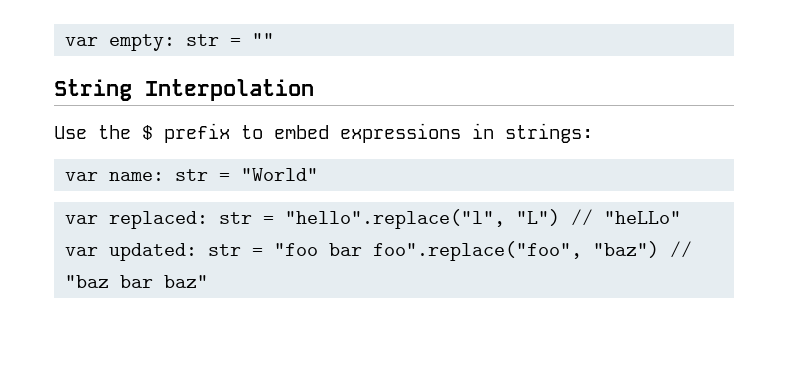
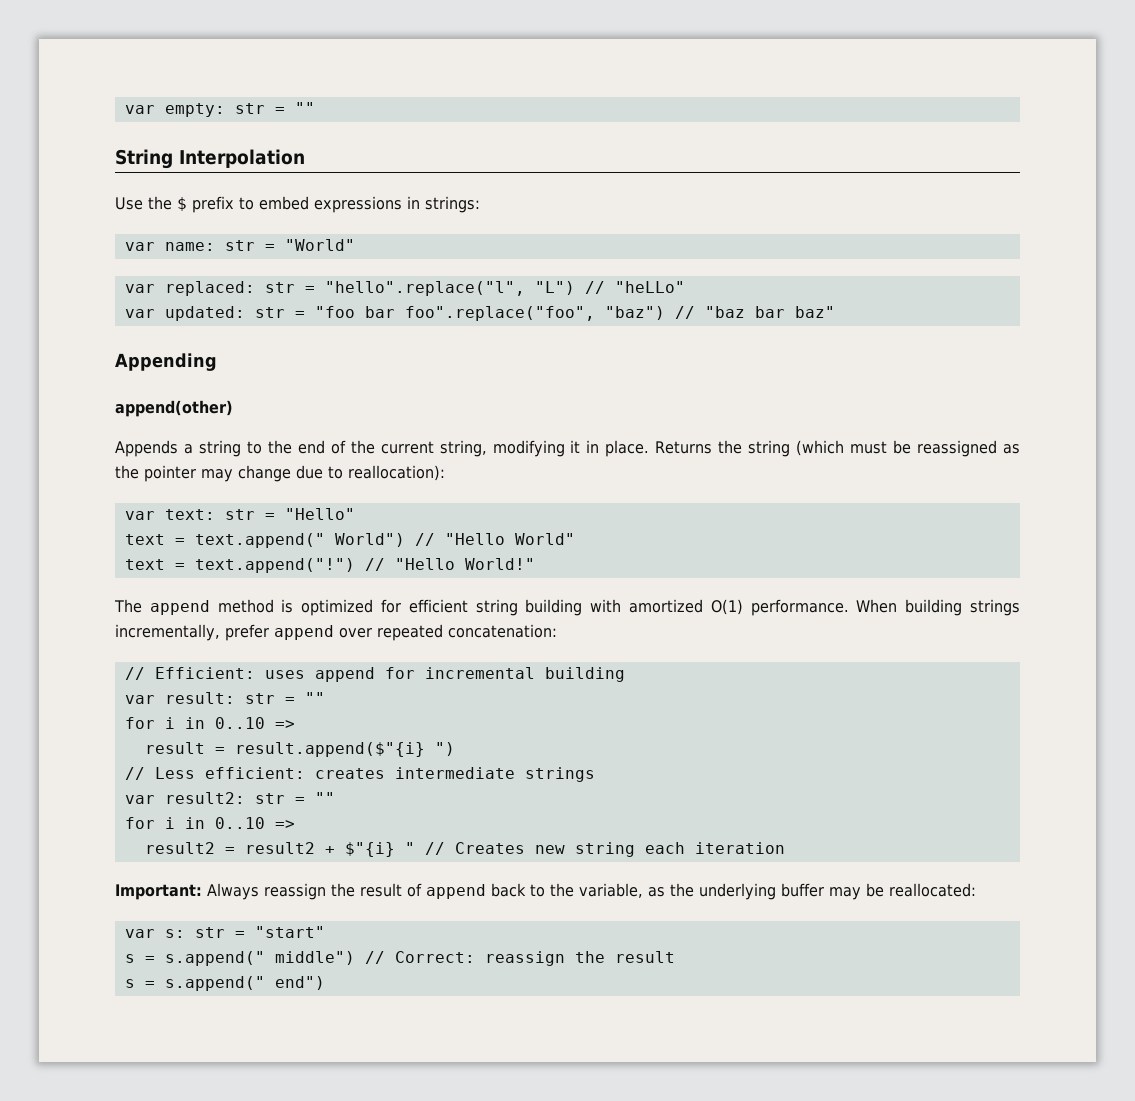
+ Appending
+ append(other)
+ Appends a string to the end of the current string, modifying it in place. Returns the string (which must be reassigned as the pointer may change due to reallocation):
+ var text: str = "Hello"
+ text = text.append(" World") // "Hello World"
+ text = text.append("!") // "Hello World!"
+ The append method is optimized for efficient string building with amortized O(1) performance. When building strings incrementally, prefer append over repeated concatenation:
+ // Efficient: uses append for incremental building
+ var result: str = ""
+ for i in 0..10 =>
+ result = result.append($"{i} ")
+ // Less efficient: creates intermediate strings
+ var result2: str = ""
+ for i in 0..10 =>
+ result2 = result2 + $"{i} " // Creates new string each iteration
+ Important: Always reassign the result of append back to the variable, as the underlying buffer may be reallocated:
+ var s: str = "start"
+ s = s.append(" middle") // Correct: reassign the result
+ s = s.append(" end")

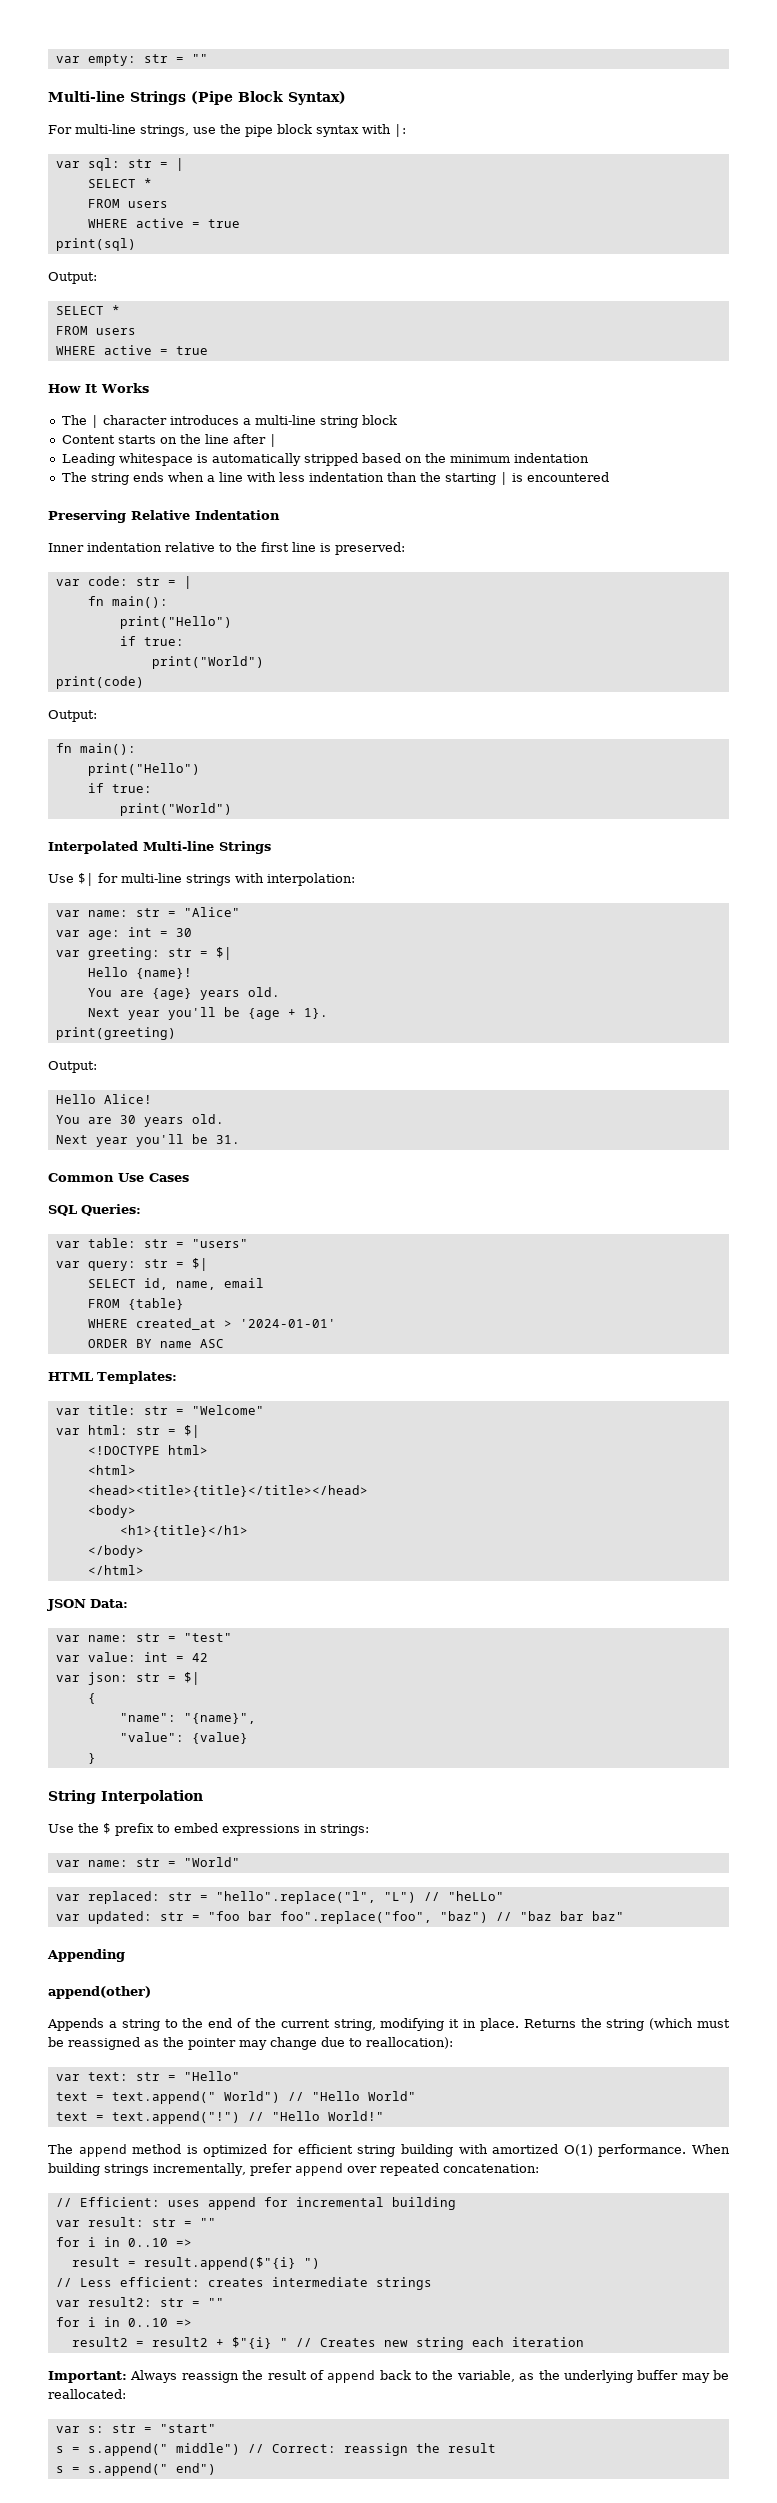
+ Multi-line Strings (Pipe Block Syntax)
+ For multi-line strings, use the pipe block syntax with |:
+ var sql: str = |
+ SELECT *
+ FROM users
+ WHERE active = true
+ print(sql)
+ Output:
+ SELECT *
+ FROM users
+ WHERE active = true
+ How It Works
+ The | character introduces a multi-line string block
+ Content starts on the line after |
+ Leading whitespace is automatically stripped based on the minimum indentation
+ The string ends when a line with less indentation than the starting | is encountered
+ Preserving Relative Indentation
+ Inner indentation relative to the first line is preserved:
+ var code: str = |
+ fn main():
+ print("Hello")
+ if true:
+ print("World")
+ print(code)
+ Output:
+ fn main():
+ print("Hello")
+ if true:
+ print("World")
+ Interpolated Multi-line Strings
+ Use $| for multi-line strings with interpolation:
+ var name: str = "Alice"
+ var age: int = 30
+ var greeting: str = $|
+ Hello {name}!
+ You are {age} years old.
+ Next year you'll be {age + 1}.
+ print(greeting)
+ Output:
+ Hello Alice!
+ You are 30 years old.
+ Next year you'll be 31.
+ Common Use Cases
+ SQL Queries:
+ var table: str = "users"
+ var query: str = $|
+ SELECT id, name, email
+ FROM {table}
+ WHERE created_at > '2024-01-01'
+ ORDER BY name ASC
+ HTML Templates:
+ var title: str = "Welcome"
+ var html: str = $|
+ <!DOCTYPE html>
+ <html>
+ <head><title>{title}</title></head>
+ <body>
+ <h1>{title}</h1>
+ </body>
+ </html>
+ JSON Data:
+ var name: str = "test"
+ var value: int = 42
+ var json: str = $|
+ {
+ "name": "{name}",
+ "value": {value}
+ }

